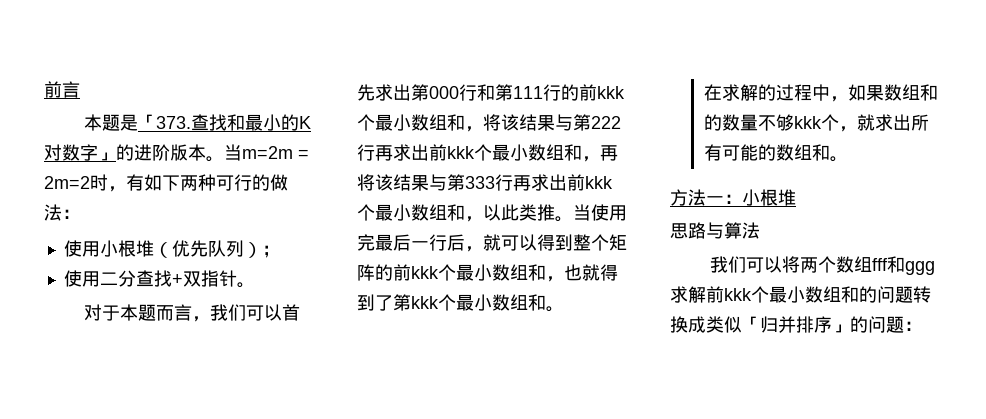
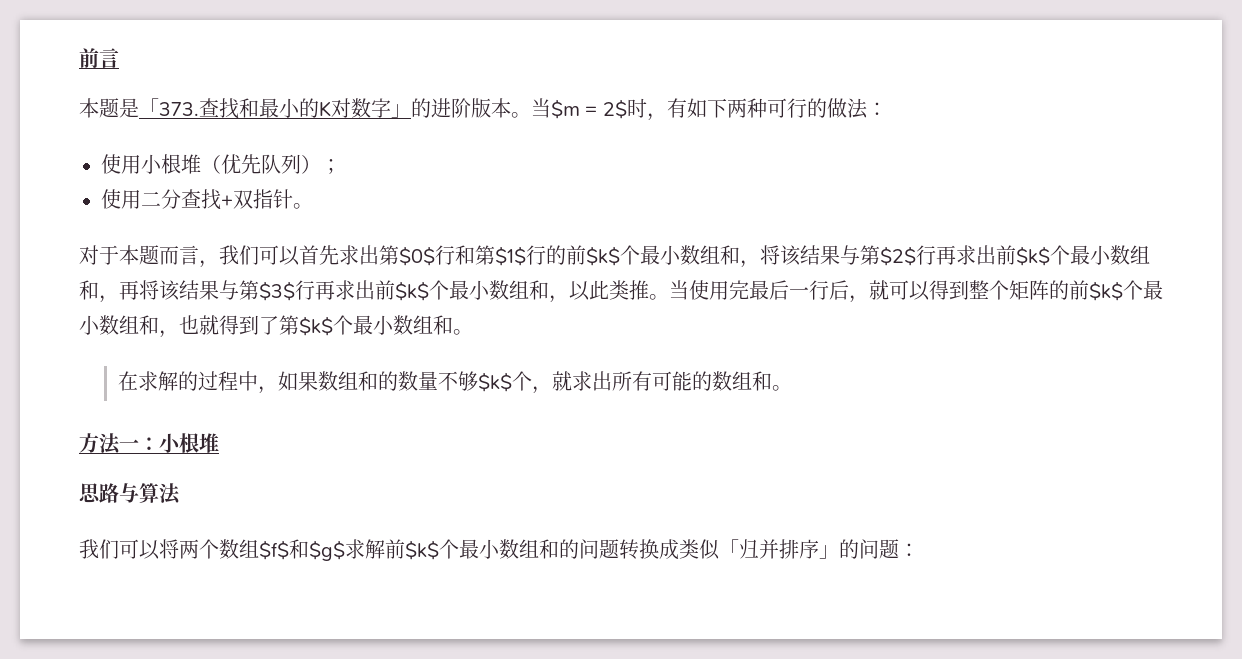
- 当m=2m = 2m=2时，有如下两种可行的做法：
+ 当$m = 2$时，有如下两种可行的做法：
- 对于本题而言，我们可以首先求出第000行和第111行的前kkk个最小数组和，将该结果与第222行再求出前kkk个最小数组和，再将该结果与第333行再求出前kkk个最小数组和，以此类推。
+ 对于本题而言，我们可以首先求出第$0$行和第$1$行的前$k$个最小数组和，将该结果与第$2$行再求出前$k$个最小数组和，再将该结果与第$3$行再求出前$k$个最小数组和，以此类推。
- 当使用完最后一行后，就可以得到整个矩阵的前kkk个最小数组和，也就得到了第kkk个最小数组和。
+ 当使用完最后一行后，就可以得到整个矩阵的前$k$个最小数组和，也就得到了第$k$个最小数组和。
- 在求解的过程中，如果数组和的数量不够kkk个，就求出所有可能的数组和。
+ 在求解的过程中，如果数组和的数量不够$k$个，就求出所有可能的数组和。
- 我们可以将两个数组fff和ggg求解前kkk个最小数组和的问题转换成类似「归并排序」的问题：
+ 我们可以将两个数组$f$和$g$求解前$k$个最小数组和的问题转换成类似「归并排序」的问题：

